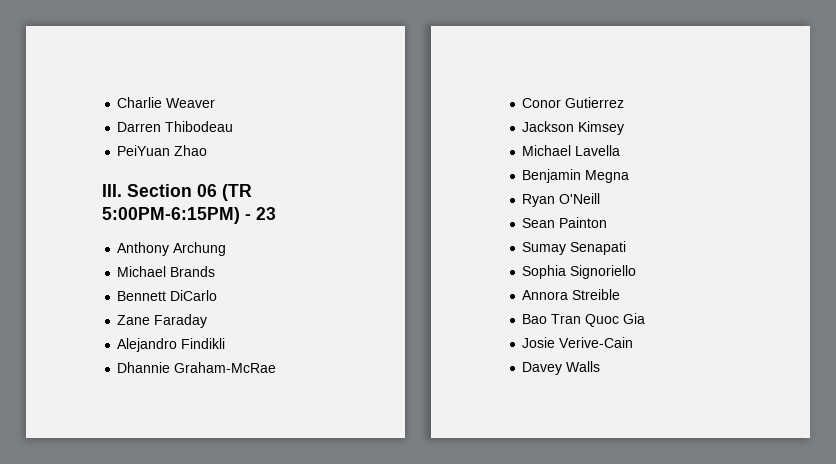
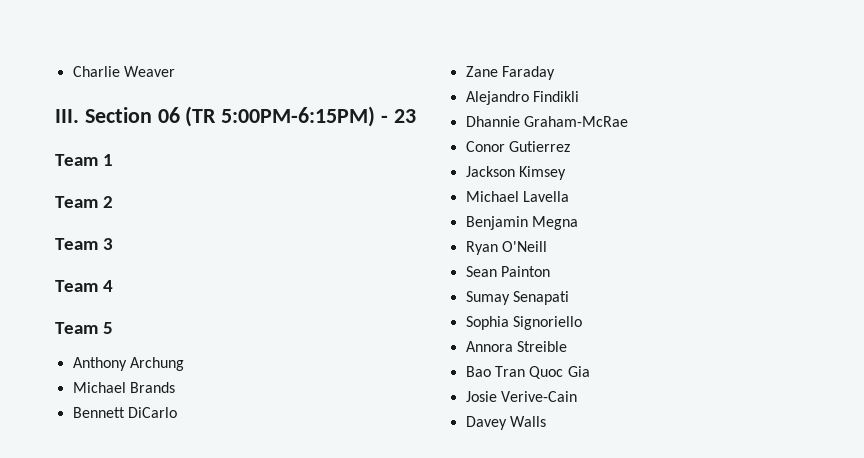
- Darren Thibodeau
- PeiYuan Zhao
+ Team 1
+ Team 2
+ Team 3
+ Team 4
+ Team 5

